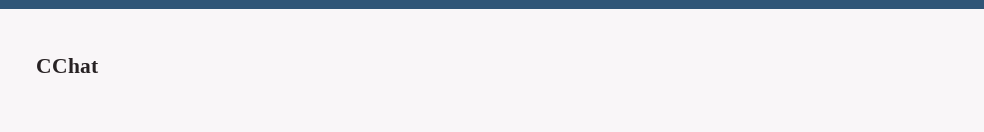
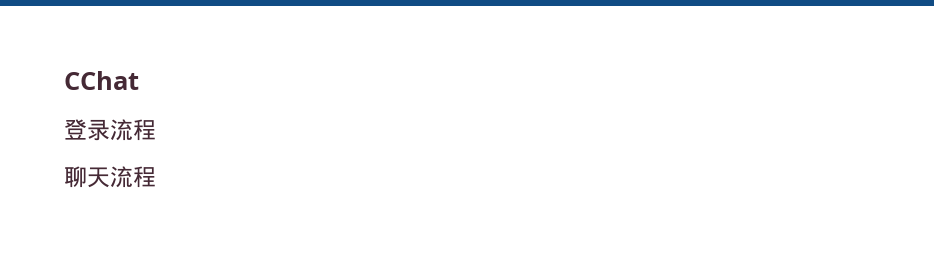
+ 登录流程
+ 聊天流程

